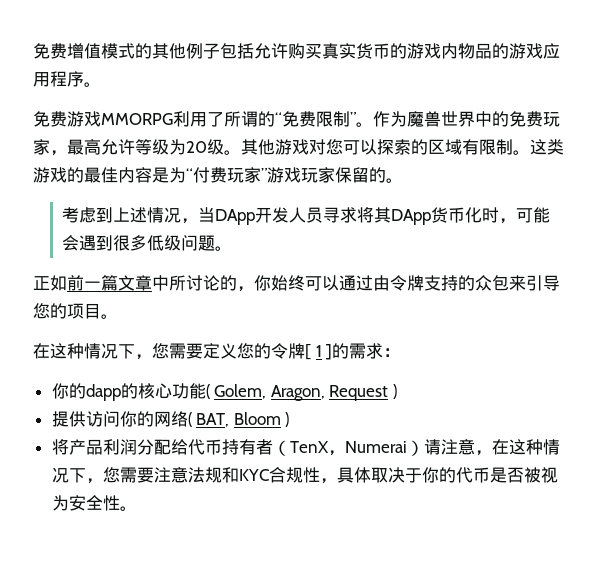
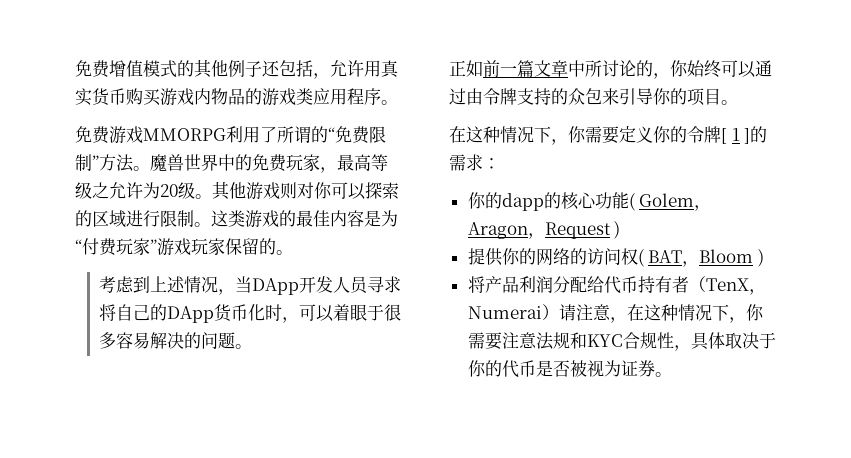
- 免费增值模式的其他例子包括允许购买真实货币的游戏内物品的游戏应用程序。
+ 免费增值模式的其他例子还包括，允许用真实货币购买游戏内物品的游戏类应用程序。
- 免费游戏MMORPG利用了所谓的“免费限制”。作为魔兽世界中的免费玩家，最高允许等级为20级。
+ 免费游戏MMORPG利用了所谓的“免费限制”方法。魔兽世界中的免费玩家，最高等级之允许为20级。
- 其他游戏对您可以探索的区域有限制。
+ 其他游戏则对你可以探索的区域进行限制。
- 考虑到上述情况，当DApp开发人员寻求将其DApp货币化时，可能会遇到很多低级问题。
+ 考虑到上述情况，当DApp开发人员寻求将自己的DApp货币化时，可以着眼于很多容易解决的问题。
- 正如前一篇文章中所讨论的，你始终可以通过由令牌支持的众包来引导您的项目。
+ 正如前一篇文章中所讨论的，你始终可以通过由令牌支持的众包来引导你的项目。
- 在这种情况下，您需要定义您的令牌[ 1 ]的需求：
+ 在这种情况下，你需要定义你的令牌[ 1 ]的需求：
- 你的dapp的核心功能( Golem, Aragon, Request )
+ 你的dapp的核心功能( Golem，Aragon，Request )
- 提供访问你的网络( BAT, Bloom )
+ 提供你的网络的访问权( BAT，Bloom )
- 将产品利润分配给代币持有者（TenX，Numerai）请注意，在这种情况下，您需要注意法规和KYC合规性，具体取决于你的代币是否被视为安全性。
+ 将产品利润分配给代币持有者（TenX，Numerai）请注意，在这种情况下，你需要注意法规和KYC合规性，具体取决于你的代币是否被视为证券。

